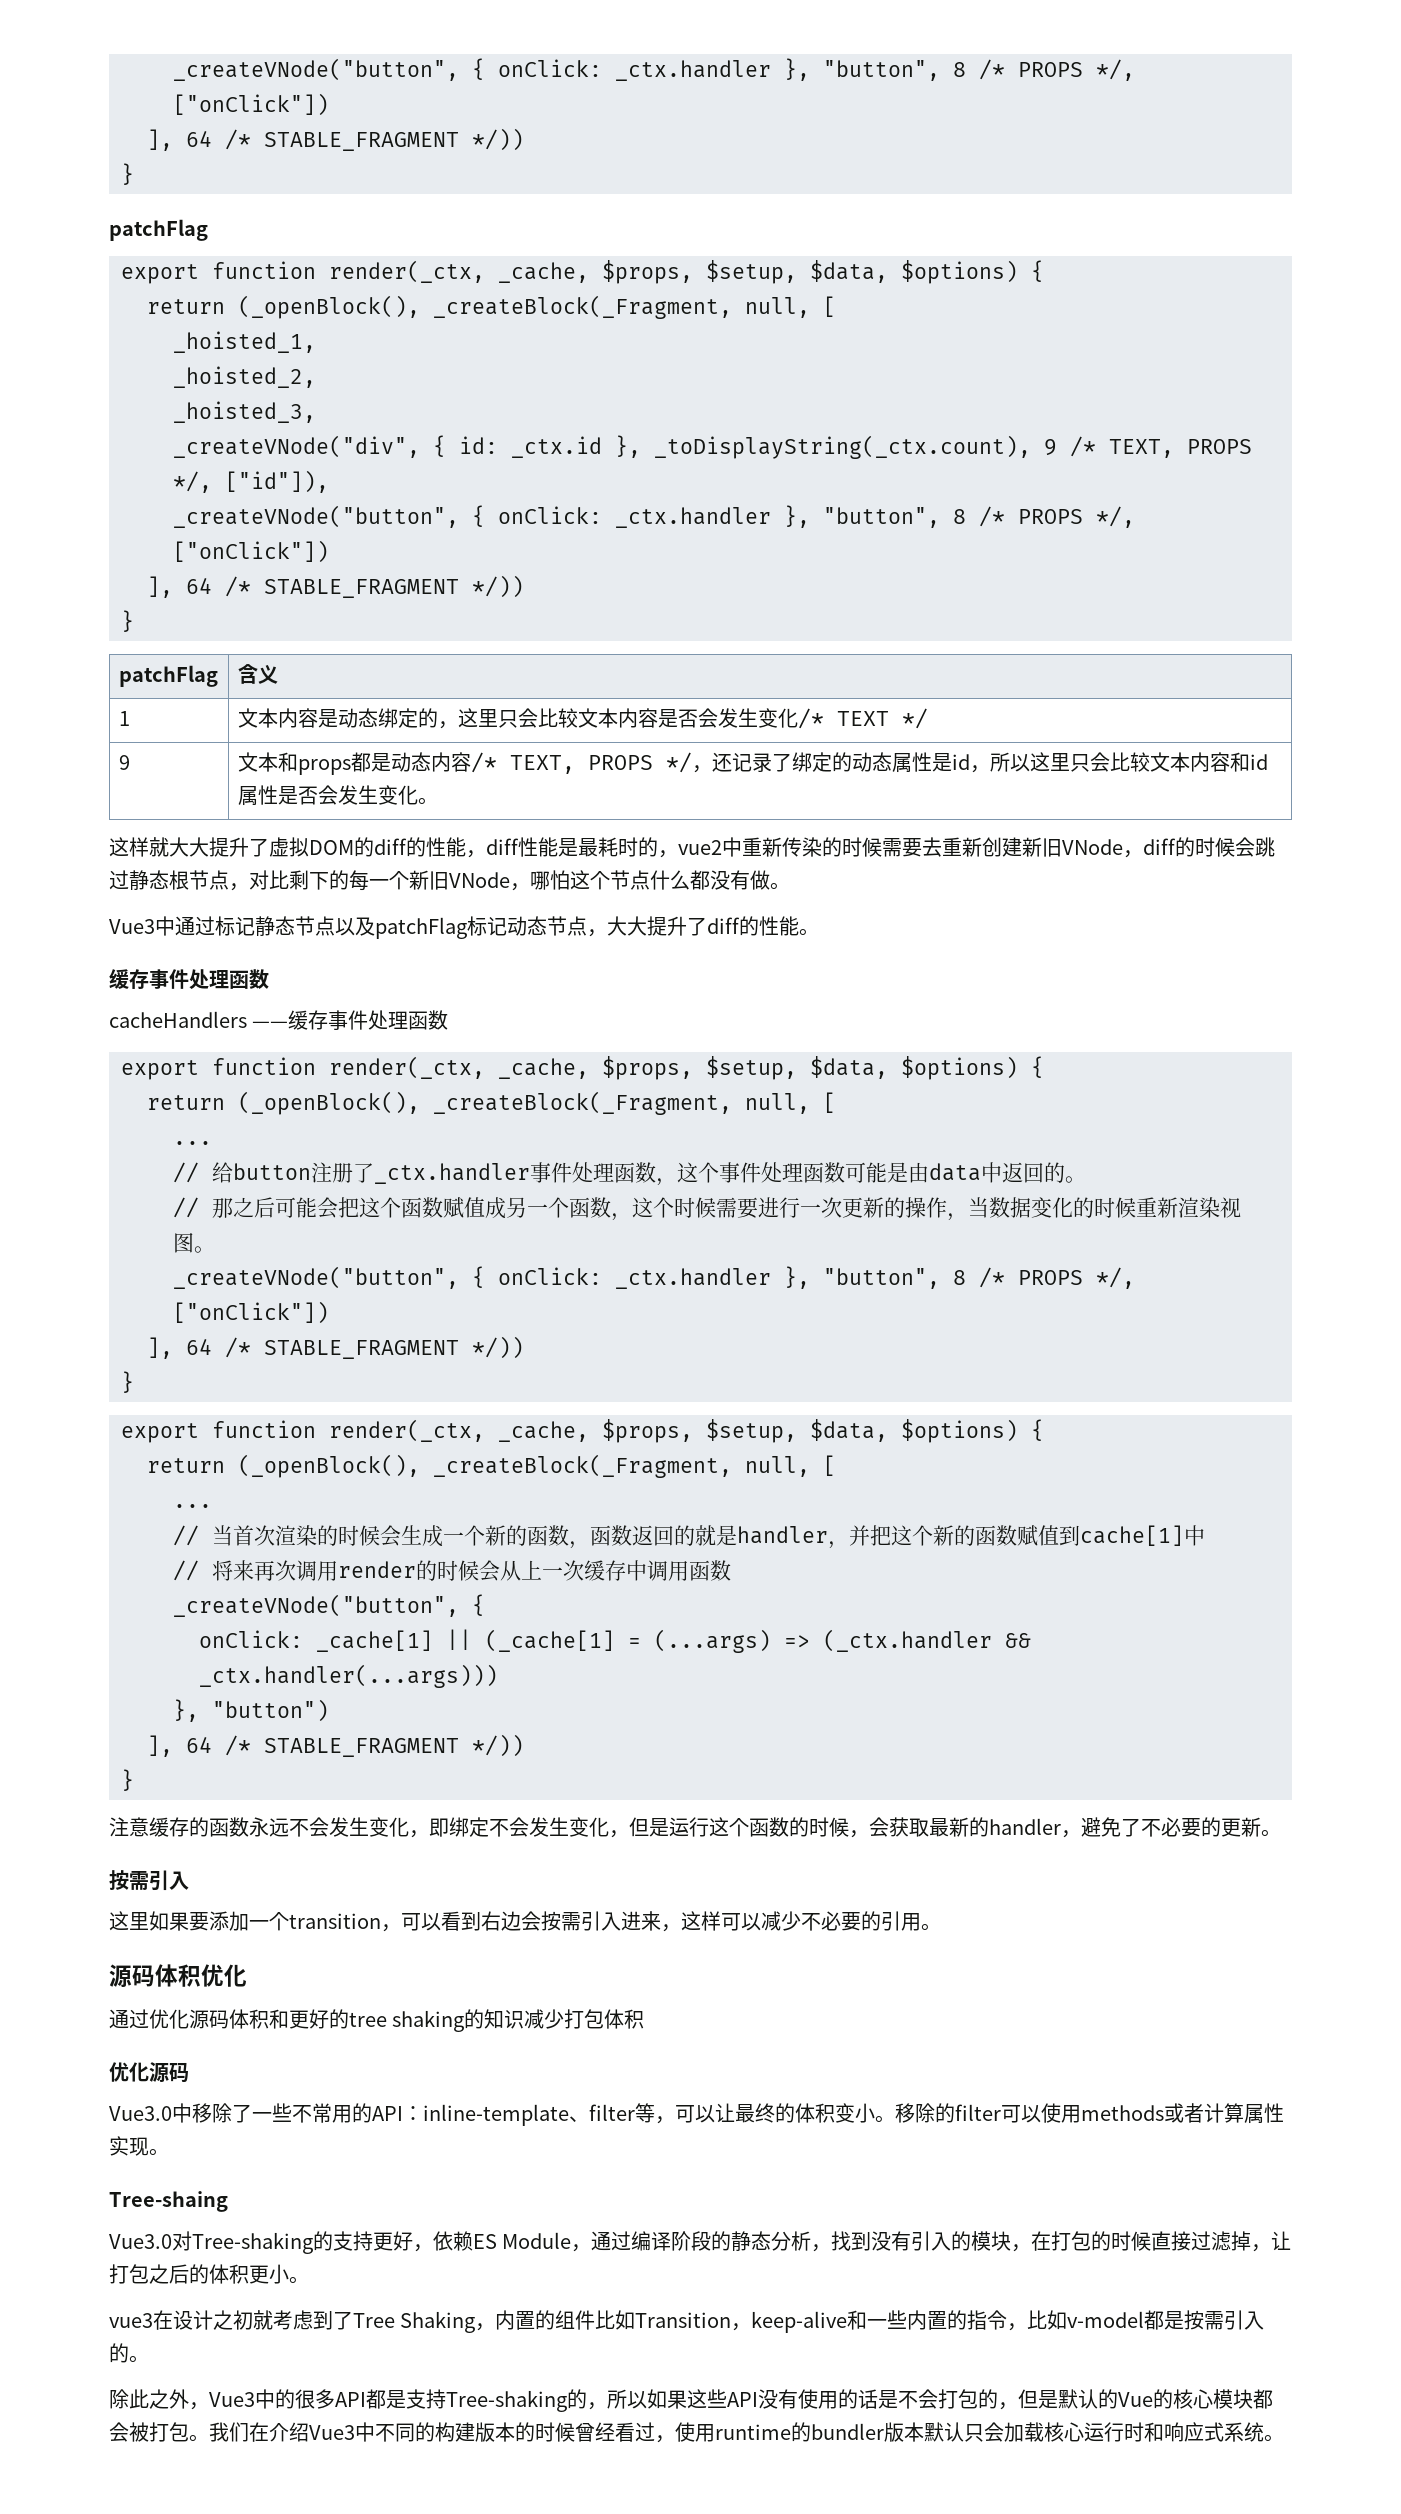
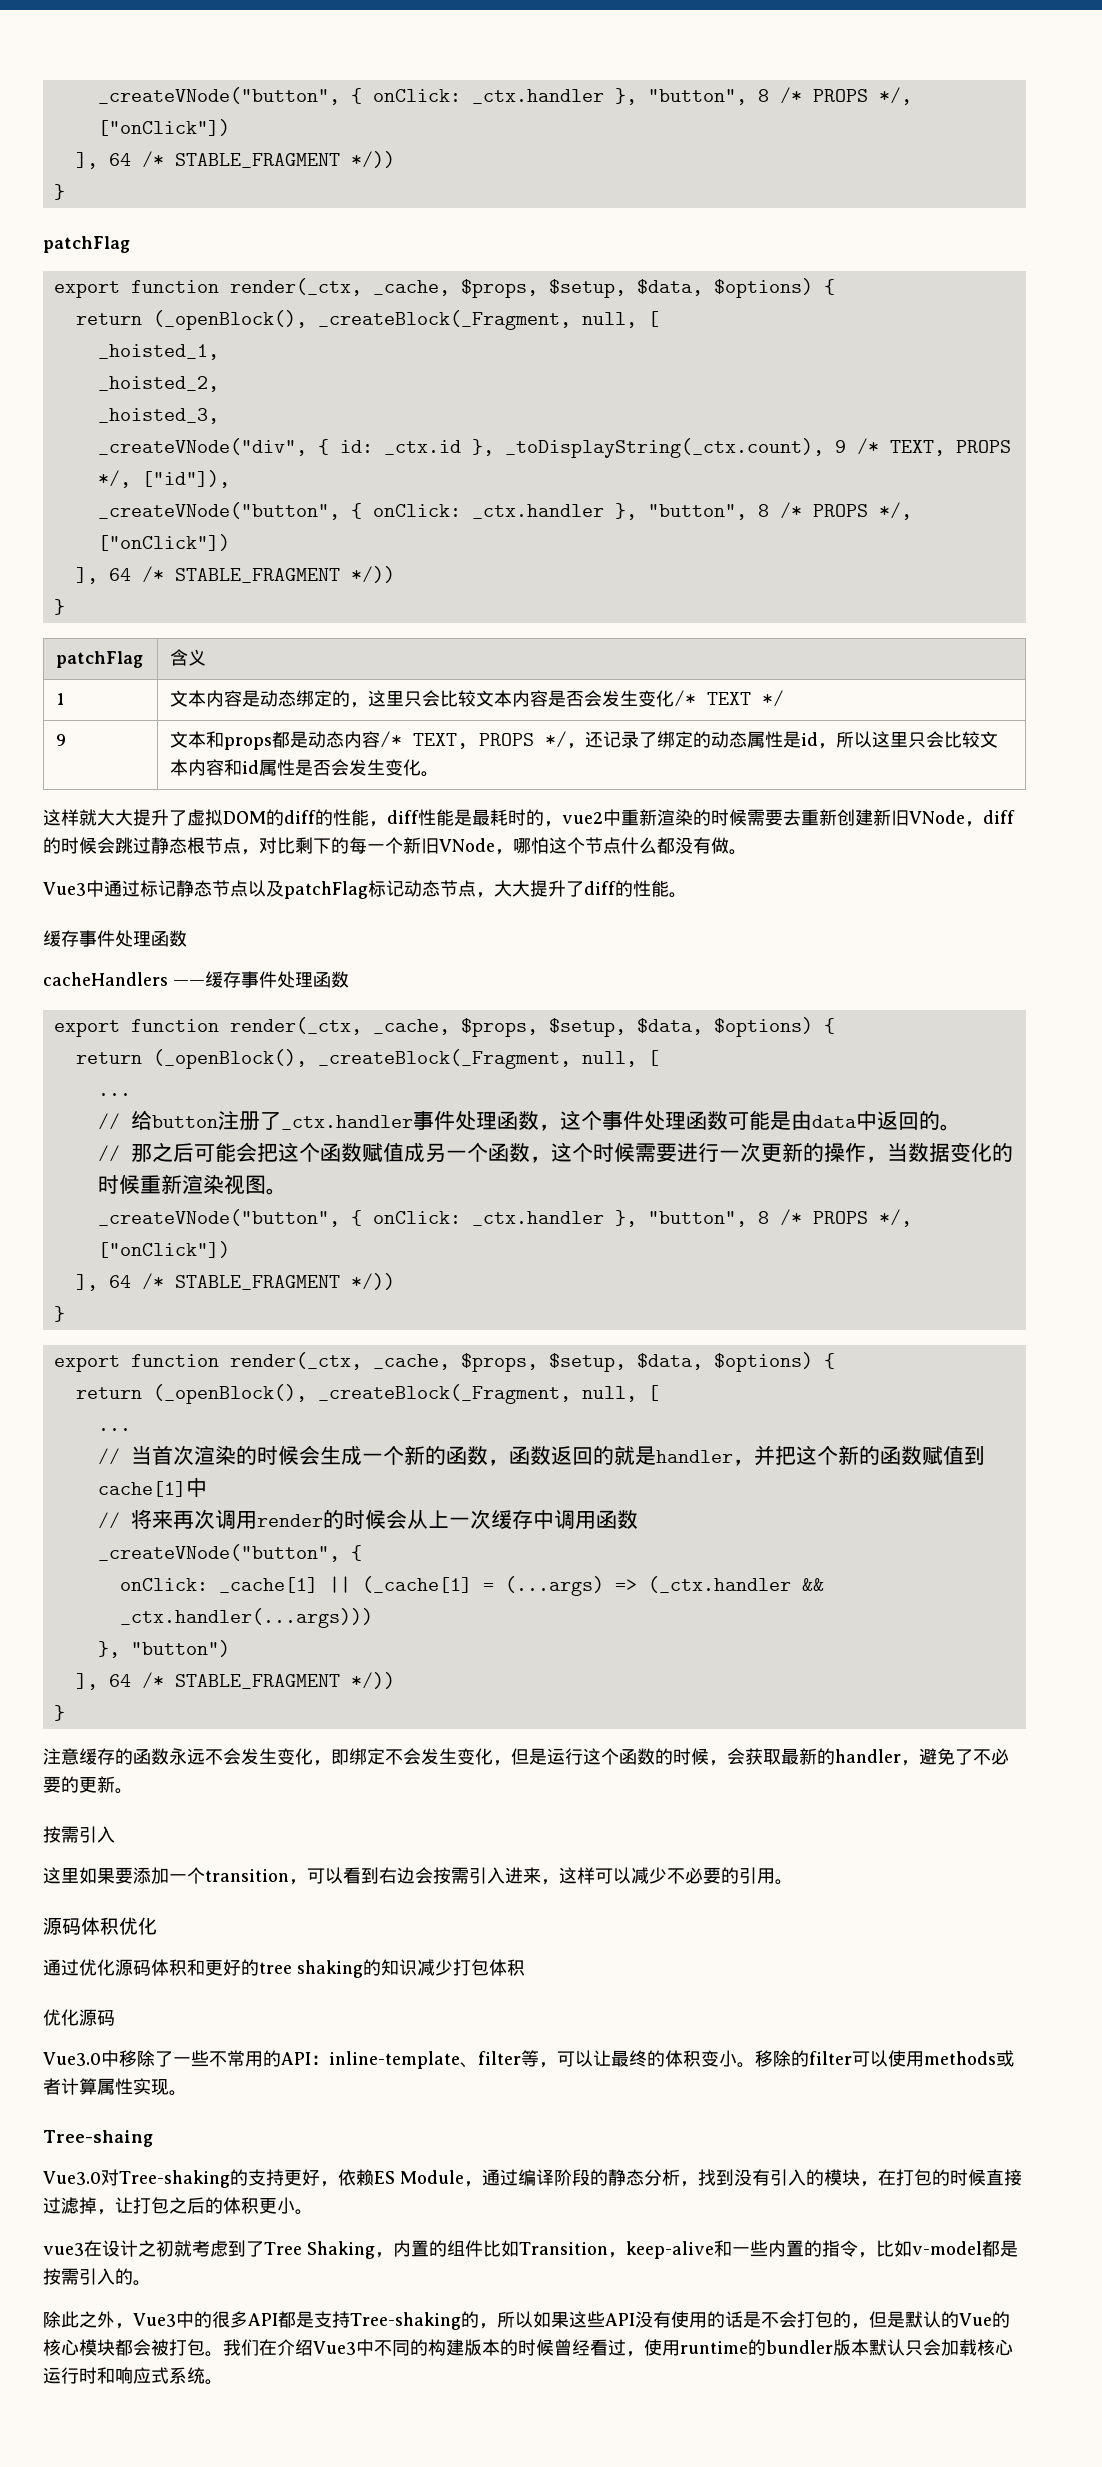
- 这样就大大提升了虚拟DOM的diff的性能，diff性能是最耗时的，vue2中重新传染的时候需要去重新创建新旧VNode，diff的时候会跳过静态根节点，对比剩下的每一个新旧VNode，哪怕这个节点什么都没有做。
+ 这样就大大提升了虚拟DOM的diff的性能，diff性能是最耗时的，vue2中重新渲染的时候需要去重新创建新旧VNode，diff的时候会跳过静态根节点，对比剩下的每一个新旧VNode，哪怕这个节点什么都没有做。

